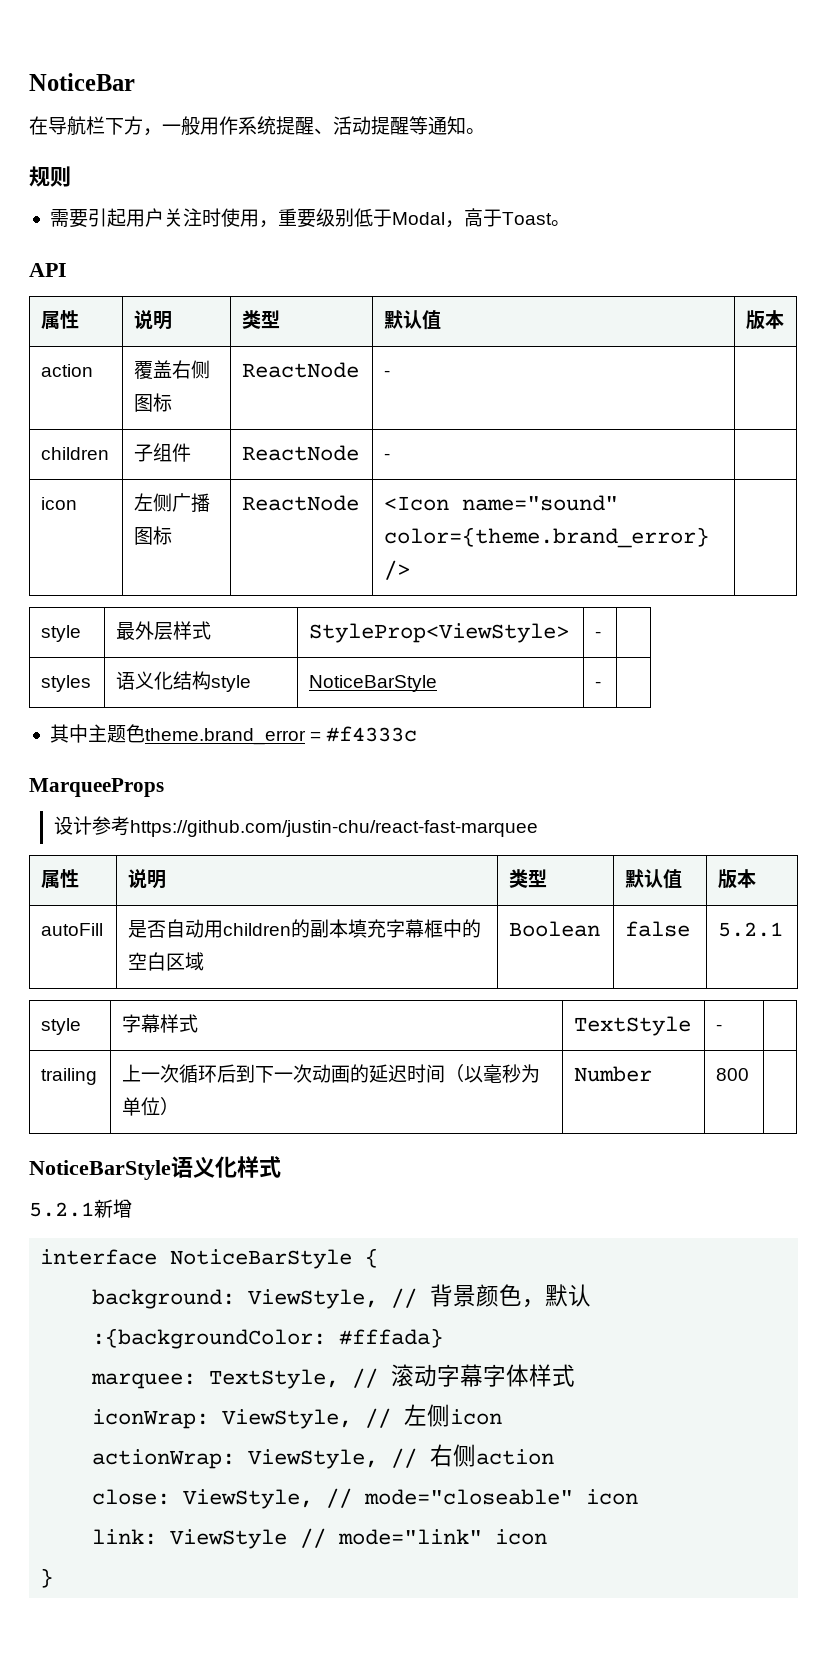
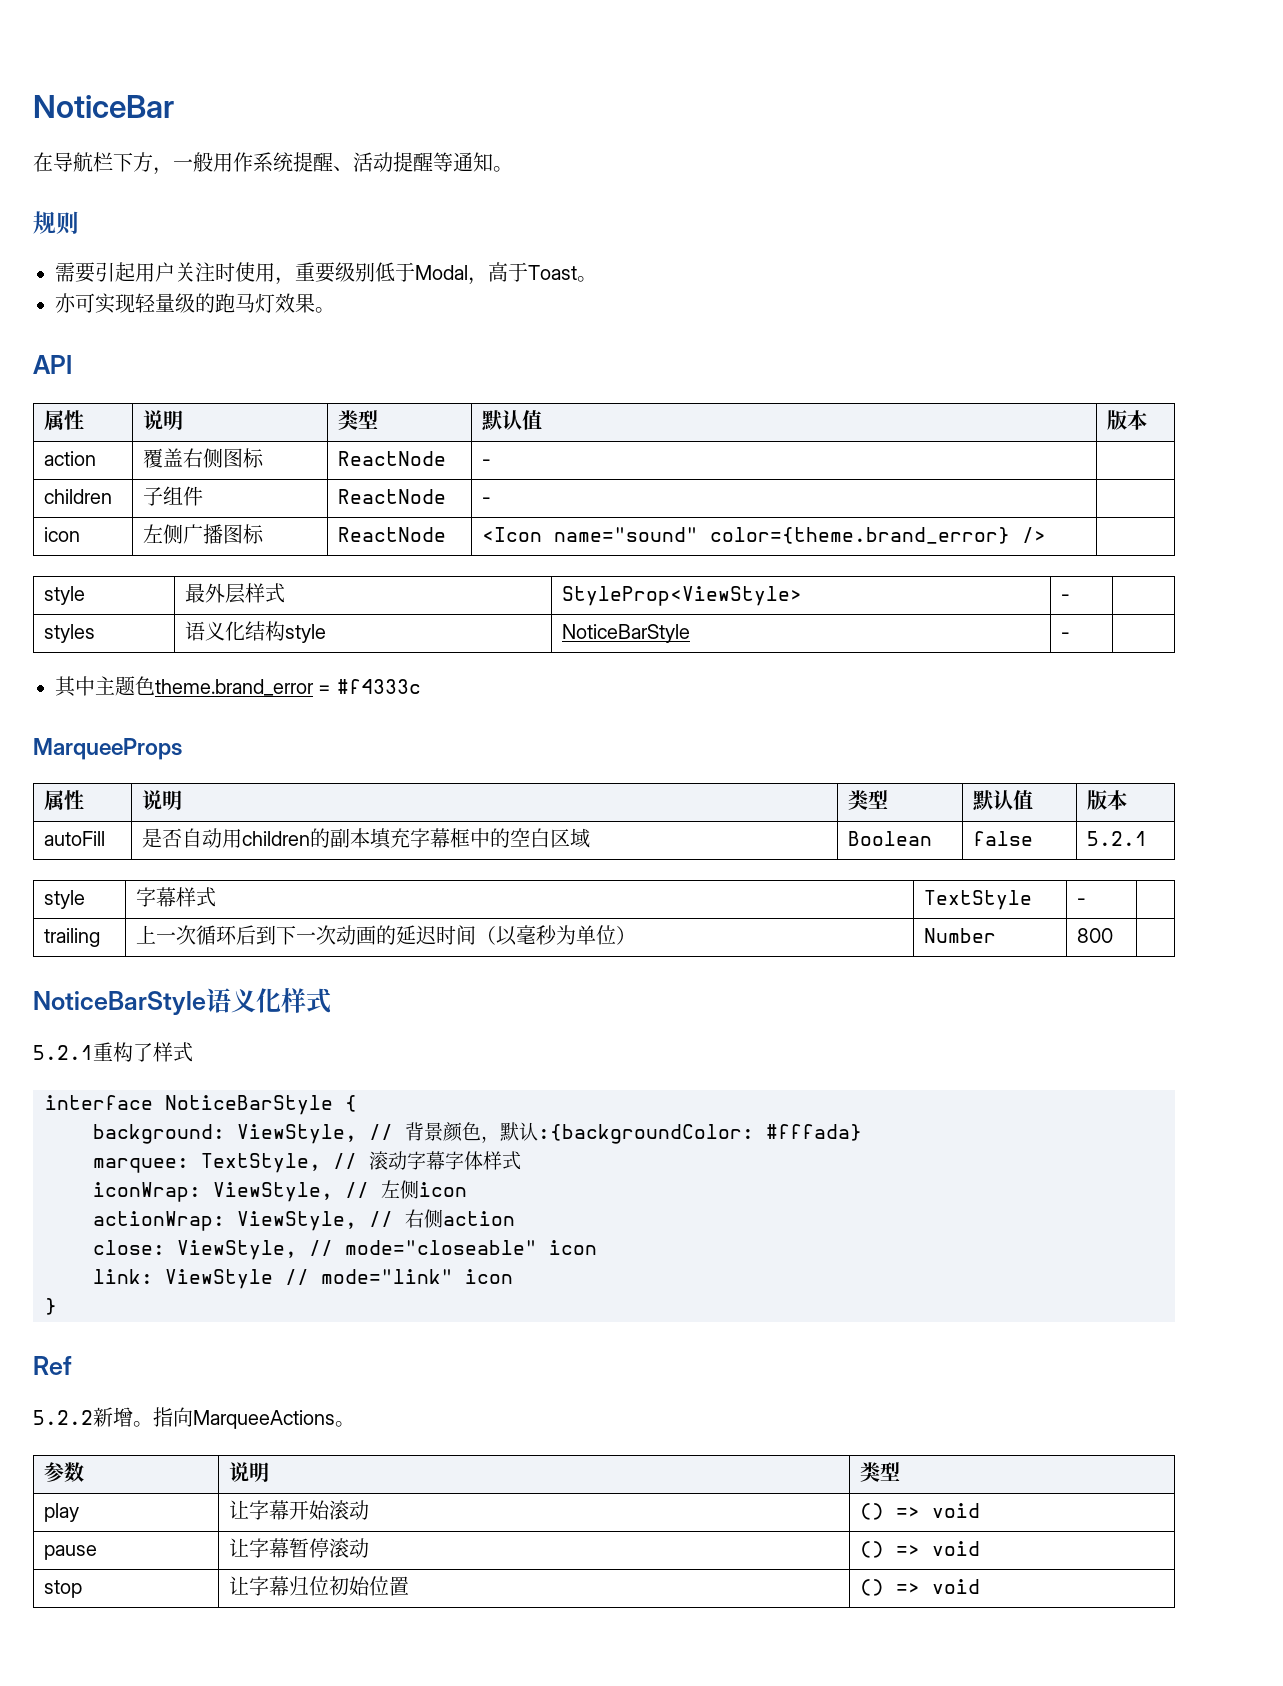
+ 亦可实现轻量级的跑马灯效果。
- 设计参考https://github.com/justin-chu/react-fast-marquee
- 5.2.1新增
+ 5.2.1重构了样式
+ Ref
+ 5.2.2新增。指向MarqueeActions。
+ 参数 | 说明 | 类型
+ play | 让字幕开始滚动 | () => void
+ pause | 让字幕暂停滚动 | () => void
+ stop | 让字幕归位初始位置 | () => void

